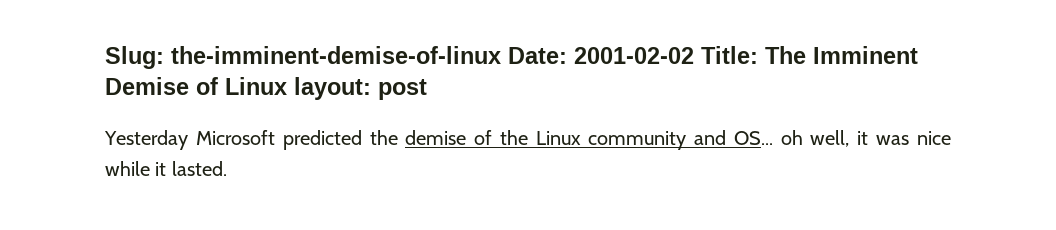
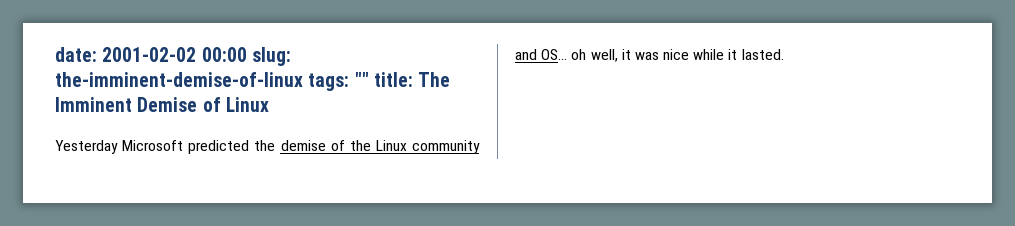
- Slug: the-imminent-demise-of-linux Date: 2001-02-02 Title: The Imminent Demise of Linux layout: post
+ date: 2001-02-02 00:00 slug: the-imminent-demise-of-linux tags: "" title: The Imminent Demise of Linux

